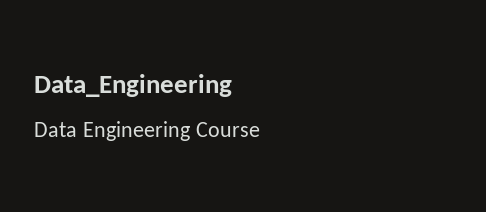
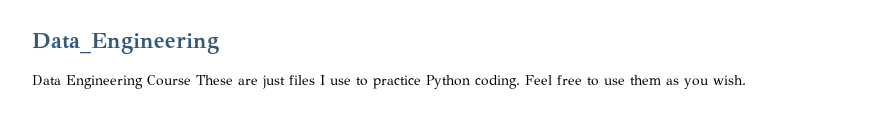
- Data Engineering Course
+ Data Engineering Course These are just files I use to practice Python coding. Feel free to use them as you wish.

